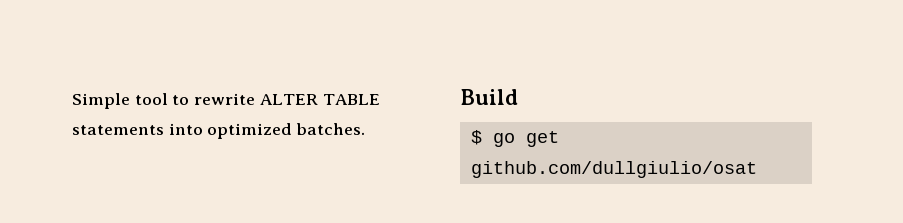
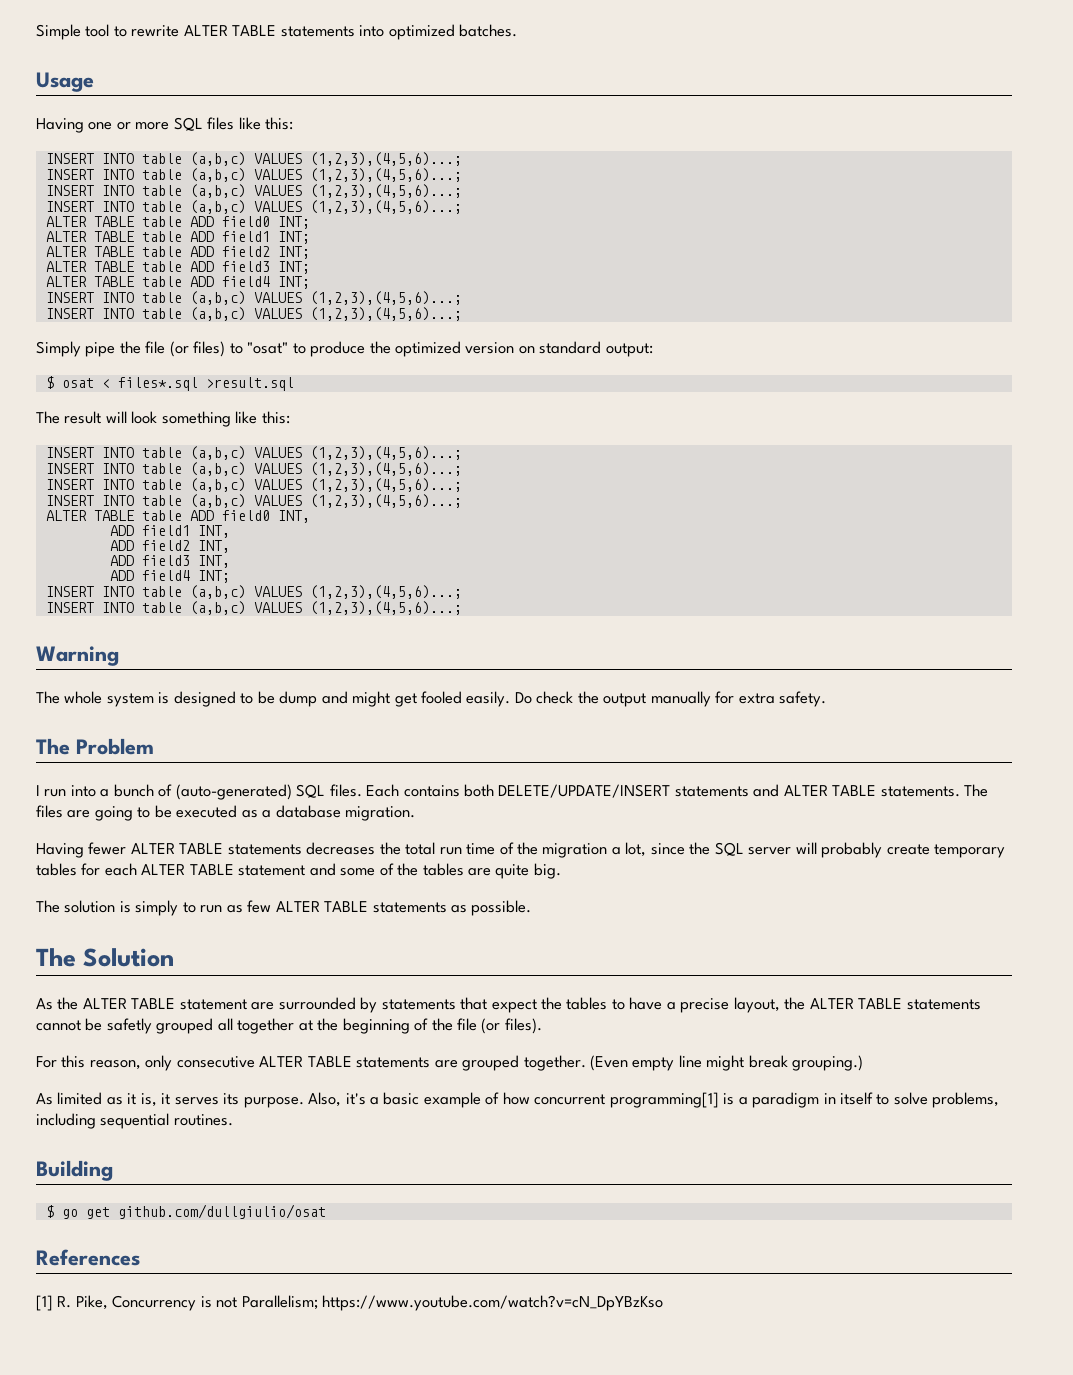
- Build
+ Usage
+ Having one or more SQL files like this:
+ INSERT INTO table (a,b,c) VALUES (1,2,3),(4,5,6)...;
+ INSERT INTO table (a,b,c) VALUES (1,2,3),(4,5,6)...;
+ INSERT INTO table (a,b,c) VALUES (1,2,3),(4,5,6)...;
+ INSERT INTO table (a,b,c) VALUES (1,2,3),(4,5,6)...;
+ ALTER TABLE table ADD field0 INT;
+ ALTER TABLE table ADD field1 INT;
+ ALTER TABLE table ADD field2 INT;
+ ALTER TABLE table ADD field3 INT;
+ ALTER TABLE table ADD field4 INT;
+ INSERT INTO table (a,b,c) VALUES (1,2,3),(4,5,6)...;
+ INSERT INTO table (a,b,c) VALUES (1,2,3),(4,5,6)...;
+ Simply pipe the file (or files) to "osat" to produce the optimized version on standard output:
+ $ osat < files*.sql >result.sql
+ The result will look something like this:
+ INSERT INTO table (a,b,c) VALUES (1,2,3),(4,5,6)...;
+ INSERT INTO table (a,b,c) VALUES (1,2,3),(4,5,6)...;
+ INSERT INTO table (a,b,c) VALUES (1,2,3),(4,5,6)...;
+ INSERT INTO table (a,b,c) VALUES (1,2,3),(4,5,6)...;
+ ALTER TABLE table ADD field0 INT,
+ ADD field1 INT,
+ ADD field2 INT,
+ ADD field3 INT,
+ ADD field4 INT;
+ INSERT INTO table (a,b,c) VALUES (1,2,3),(4,5,6)...;
+ INSERT INTO table (a,b,c) VALUES (1,2,3),(4,5,6)...;
+ Warning
+ The whole system is designed to be dump and might get fooled easily. Do check the output manually for extra safety.
+ The Problem
+ I run into a bunch of (auto-generated) SQL files. Each contains both DELETE/UPDATE/INSERT statements and ALTER TABLE statements. The files are going to be executed as a database migration.
+ Having fewer ALTER TABLE statements decreases the total run time of the migration a lot, since the SQL server will probably create temporary tables for each ALTER TABLE statement and some of the tables are quite big.
+ The solution is simply to run as few ALTER TABLE statements as possible.
+ The Solution
+ As the ALTER TABLE statement are surrounded by statements that expect the tables to have a precise layout, the ALTER TABLE statements cannot be safetly grouped all together at the beginning of the file (or files).
+ For this reason, only consecutive ALTER TABLE statements are grouped together. (Even empty line might break grouping.)
+ As limited as it is, it serves its purpose. Also, it's a basic example of how concurrent programming[1] is a paradigm in itself to solve problems, including sequential routines.
+ Building
  $ go get github.com/dullgiulio/osat
+ References
+ [1] R. Pike, Concurrency is not Parallelism; https://www.youtube.com/watch?v=cN_DpYBzKso

